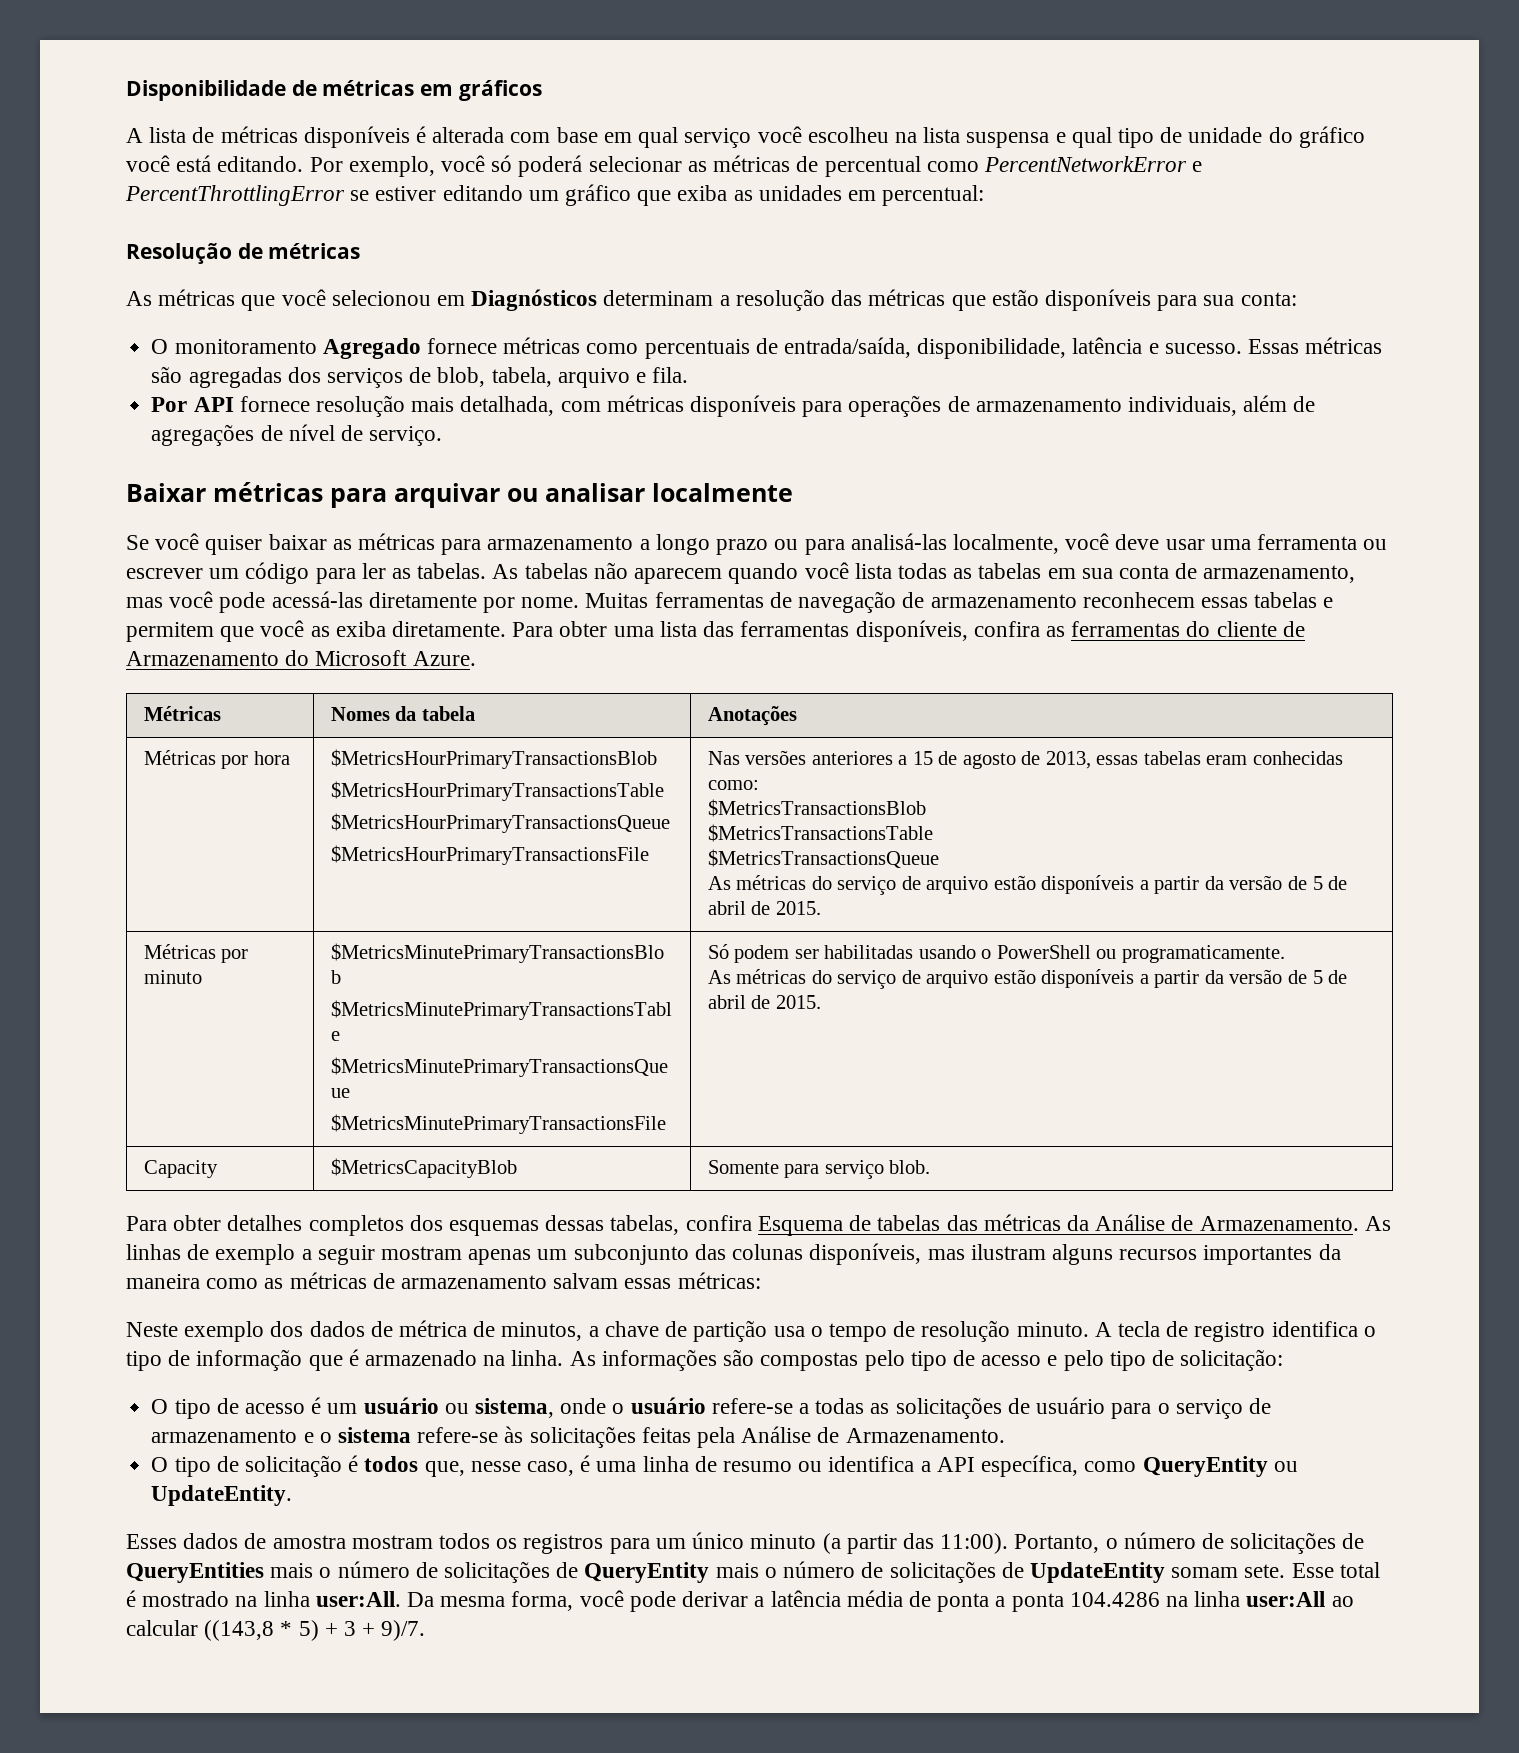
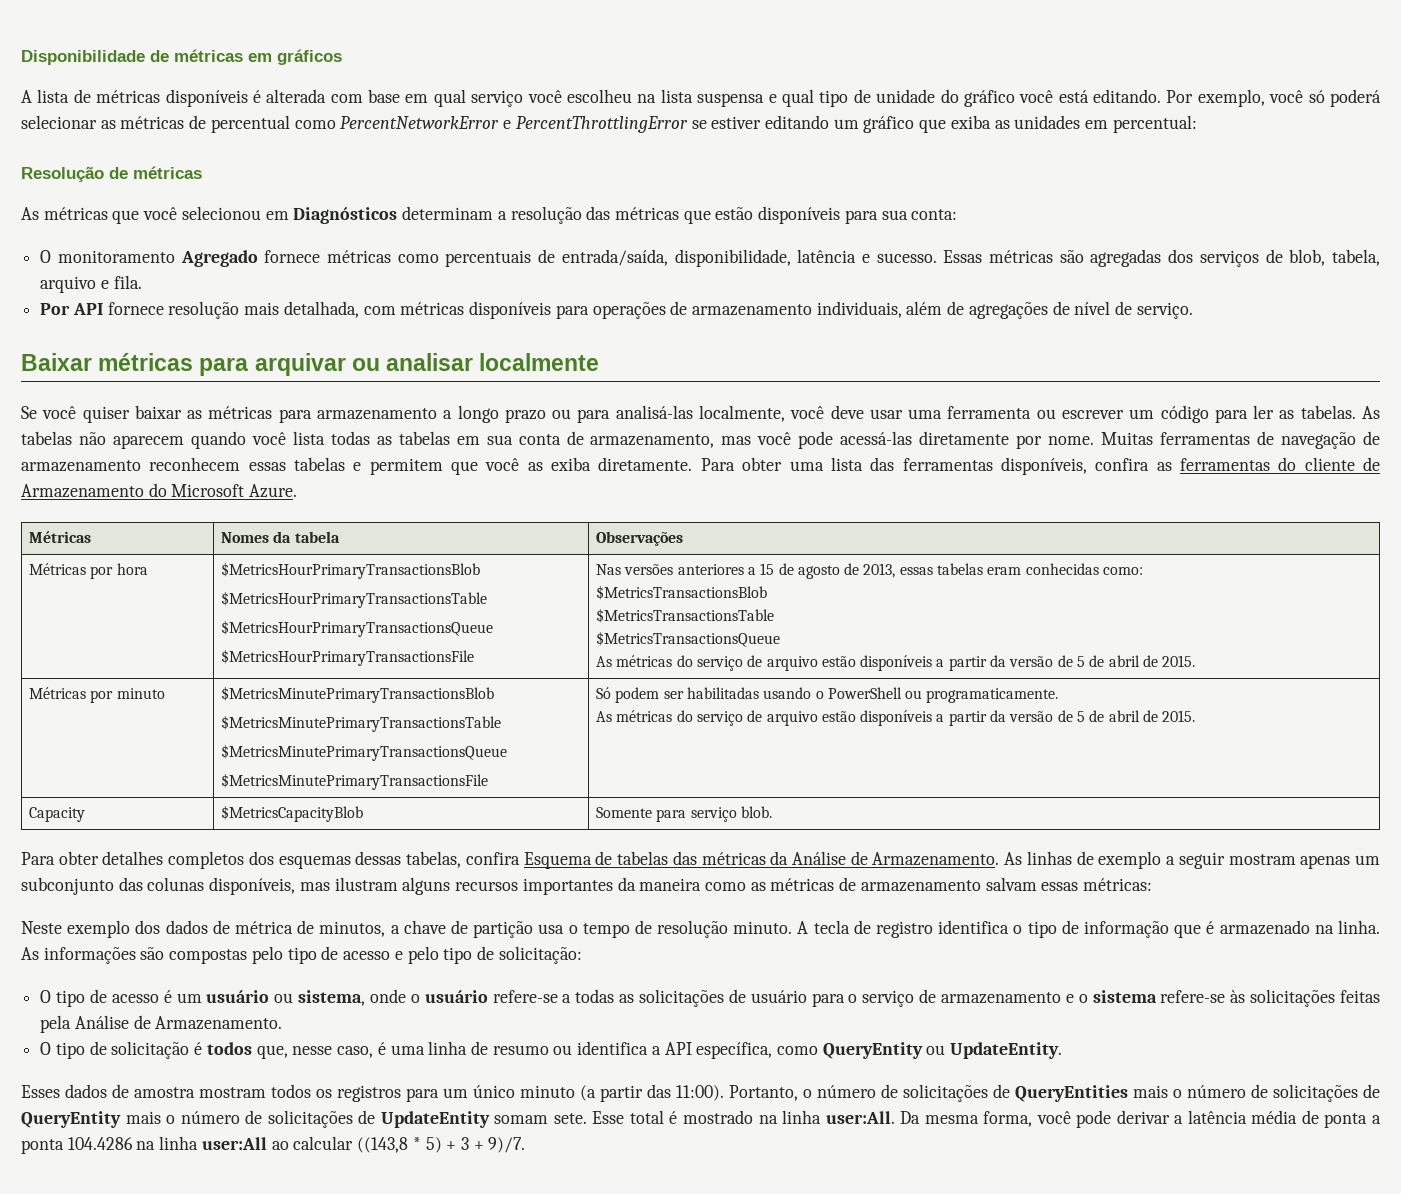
- Métricas | Nomes da tabela | Anotações
+ Métricas | Nomes da tabela | Observações

